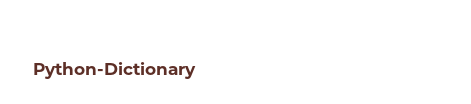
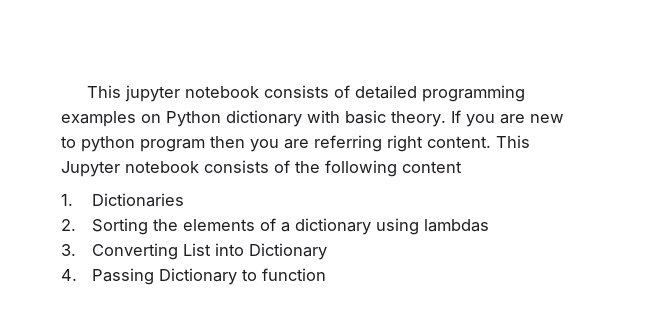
- Python-Dictionary
+ This jupyter notebook consists of detailed programming examples on Python dictionary with basic theory. If you are new to python program then you are referring right content. This Jupyter notebook consists of the following content
+ 1. Dictionaries
+ 2. Sorting the elements of a dictionary using lambdas
+ 3. Converting List into Dictionary
+ 4. Passing Dictionary to function

